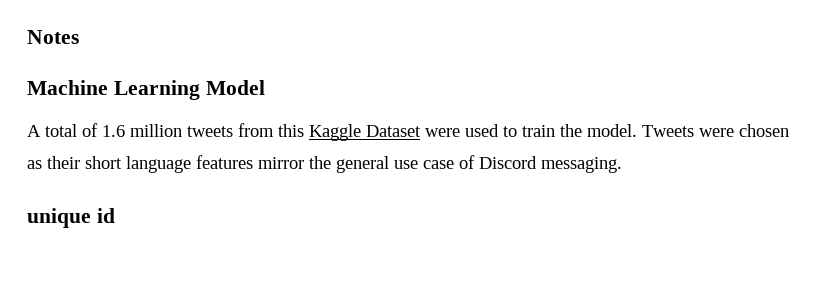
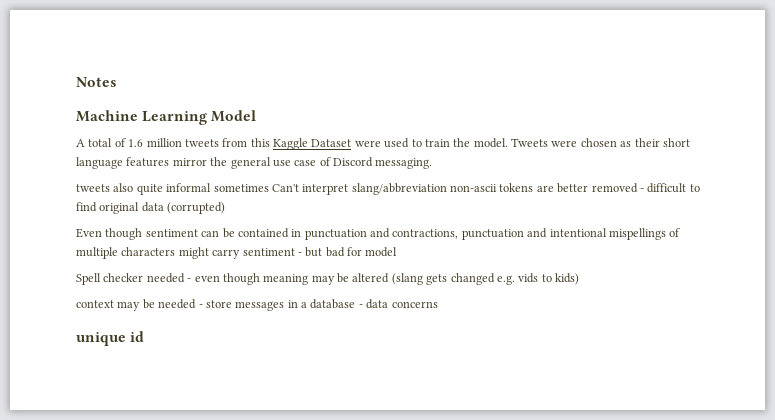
+ tweets also quite informal sometimes Can't interpret slang/abbreviation non-ascii tokens are better removed - difficult to find original data (corrupted)
+ Even though sentiment can be contained in punctuation and contractions, punctuation and intentional mispellings of multiple characters might carry sentiment - but bad for model
+ Spell checker needed - even though meaning may be altered (slang gets changed e.g. vids to kids)
+ context may be needed - store messages in a database - data concerns

